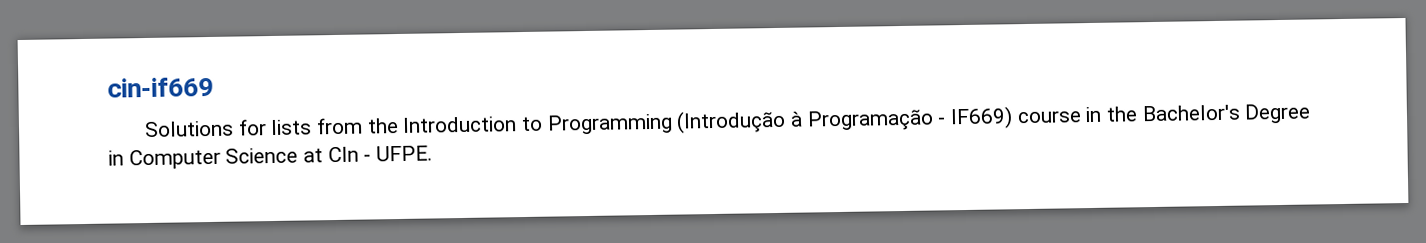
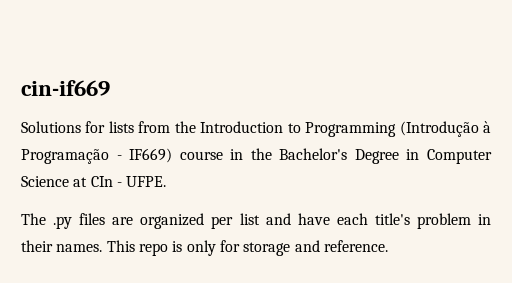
+ The .py files are organized per list and have each title's problem in their names. This repo is only for storage and reference.

